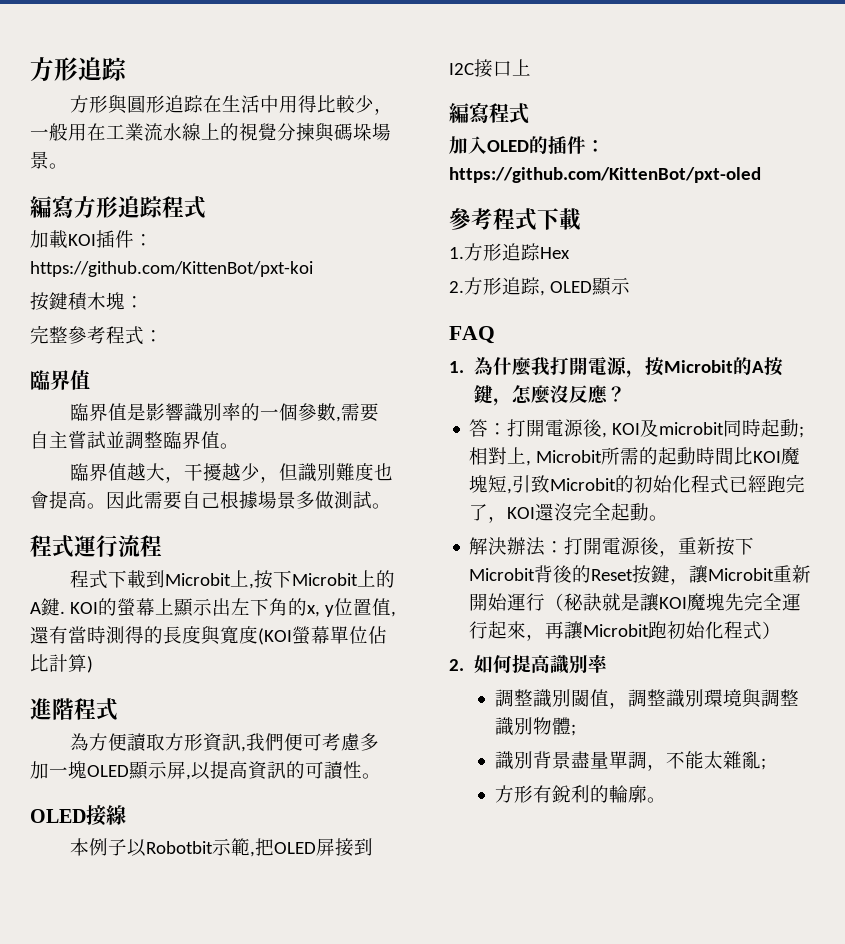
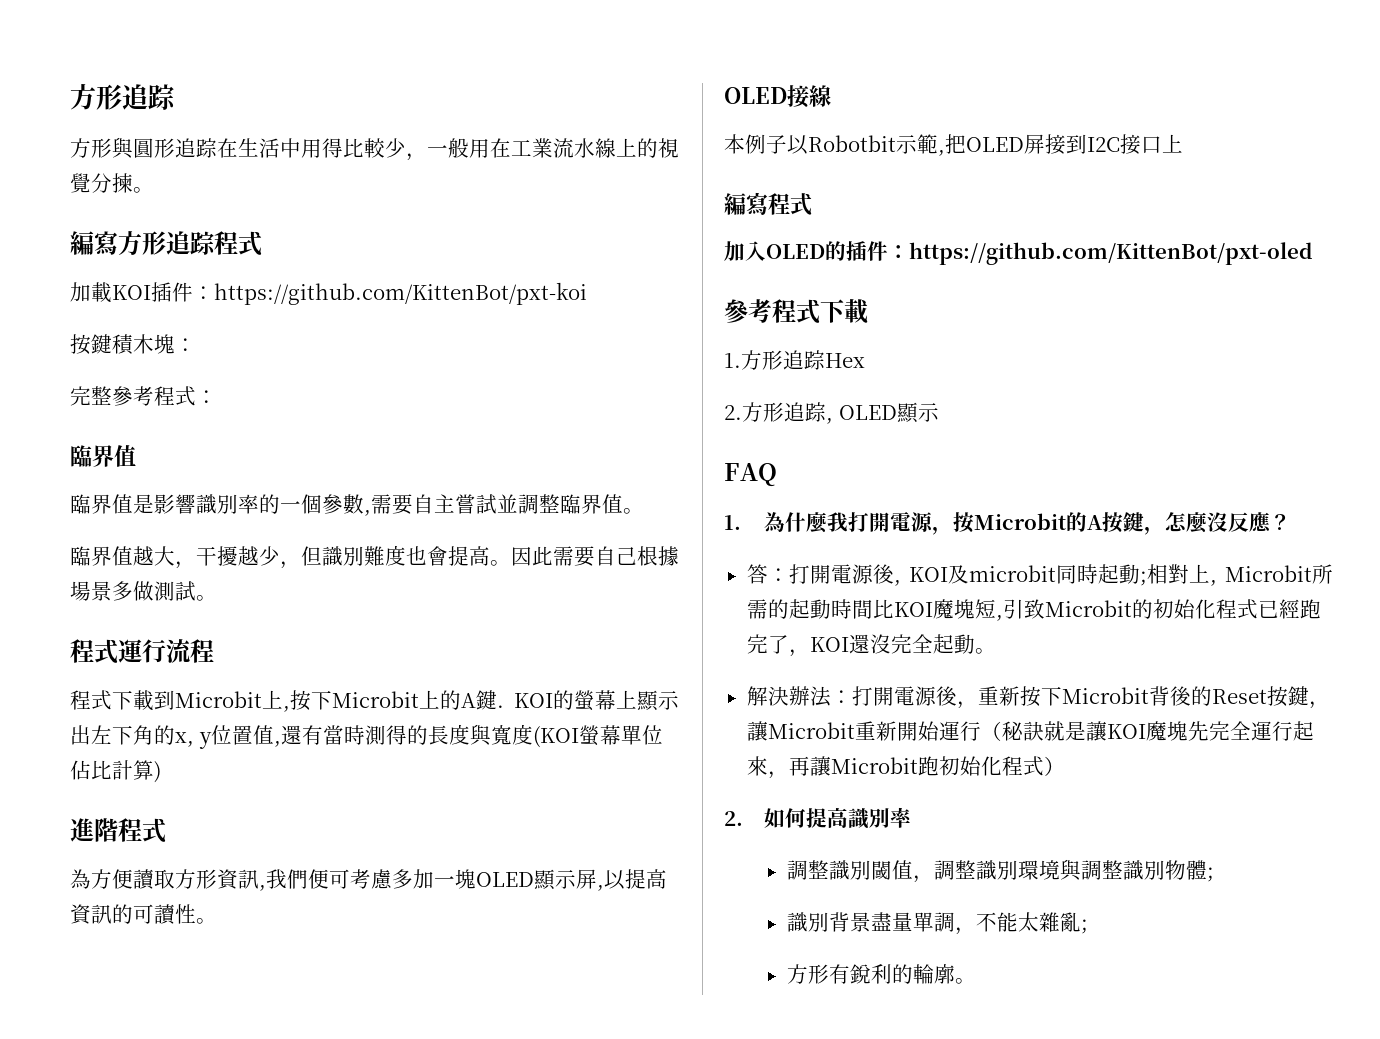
- 方形與圓形追踪在生活中用得比較少，一般用在工業流水線上的視覺分揀與碼垛場景。
+ 方形與圓形追踪在生活中用得比較少，一般用在工業流水線上的視覺分揀。

